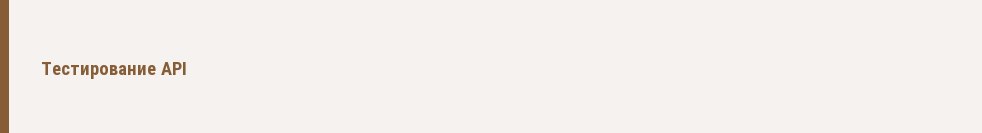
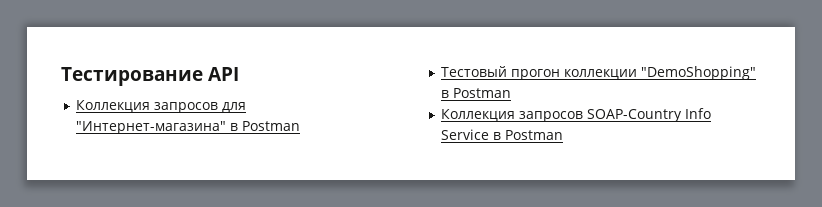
+ Коллекция запросов для "Интернет-магазина" в Postman
+ Тестовый прогон коллекции "DemoShopping" в Postman
+ Коллекция запросов SOAP-Country Info Service в Postman

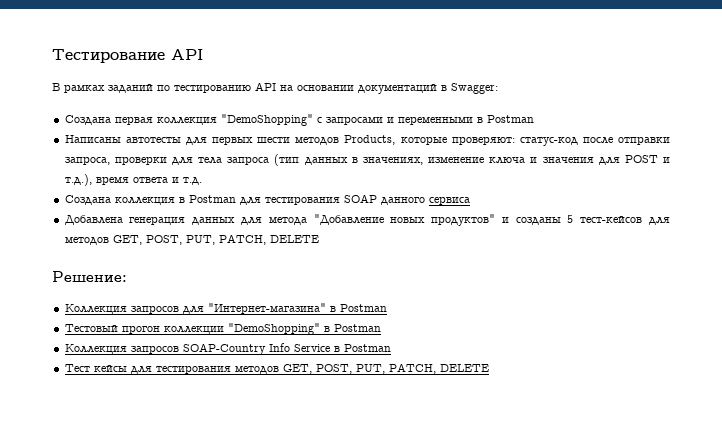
+ В рамках заданий по тестированию API на основании документаций в Swagger:
+ Создана первая коллекция "DemoShopping" с запросами и переменными в Postman
+ Написаны автотесты для первых шести методов Products, которые проверяют: статус-код после отправки запроса, проверки для тела запроса (тип данных в значениях, изменение ключа и значения для POST и т.д.), время ответа и т.д.
+ Создана коллекция в Postman для тестирования SOAP данного сервиса
+ Добавлена генерация данных для метода "Добавление новых продуктов" и созданы 5 тест-кейсов для методов GET, POST, PUT, PATCH, DELETE
+ Решение:
+ Тест кейсы для тестирования методов GET, POST, PUT, PATCH, DELETE

